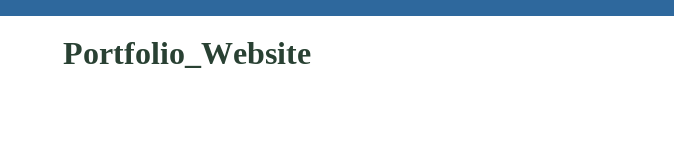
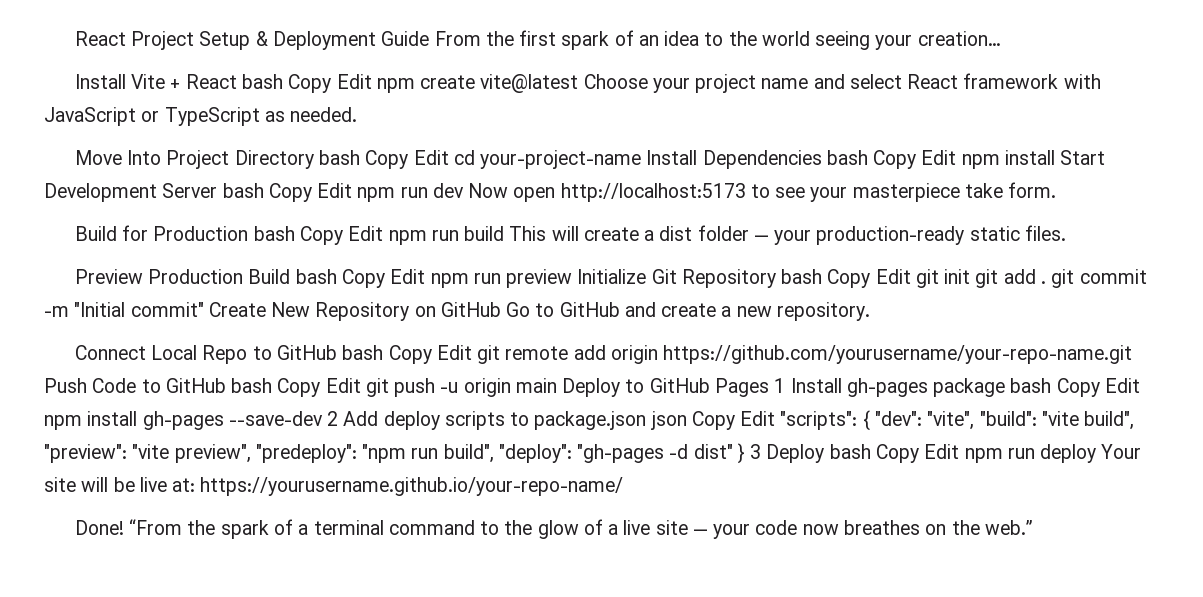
- Portfolio_Website
+ React Project Setup & Deployment Guide From the first spark of an idea to the world seeing your creation…
+ Install Vite + React bash Copy Edit npm create vite@latest Choose your project name and select React framework with JavaScript or TypeScript as needed.
+ Move Into Project Directory bash Copy Edit cd your-project-name Install Dependencies bash Copy Edit npm install Start Development Server bash Copy Edit npm run dev Now open http://localhost:5173 to see your masterpiece take form.
+ Build for Production bash Copy Edit npm run build This will create a dist folder — your production-ready static files.
+ Preview Production Build bash Copy Edit npm run preview Initialize Git Repository bash Copy Edit git init git add . git commit -m "Initial commit" Create New Repository on GitHub Go to GitHub and create a new repository.
+ Connect Local Repo to GitHub bash Copy Edit git remote add origin https://github.com/yourusername/your-repo-name.git Push Code to GitHub bash Copy Edit git push -u origin main Deploy to GitHub Pages 1 Install gh-pages package bash Copy Edit npm install gh-pages --save-dev 2 Add deploy scripts to package.json json Copy Edit "scripts": { "dev": "vite", "build": "vite build", "preview": "vite preview", "predeploy": "npm run build", "deploy": "gh-pages -d dist" } 3 Deploy bash Copy Edit npm run deploy Your site will be live at: https://yourusername.github.io/your-repo-name/
+ Done! “From the spark of a terminal command to the glow of a live site — your code now breathes on the web.”

